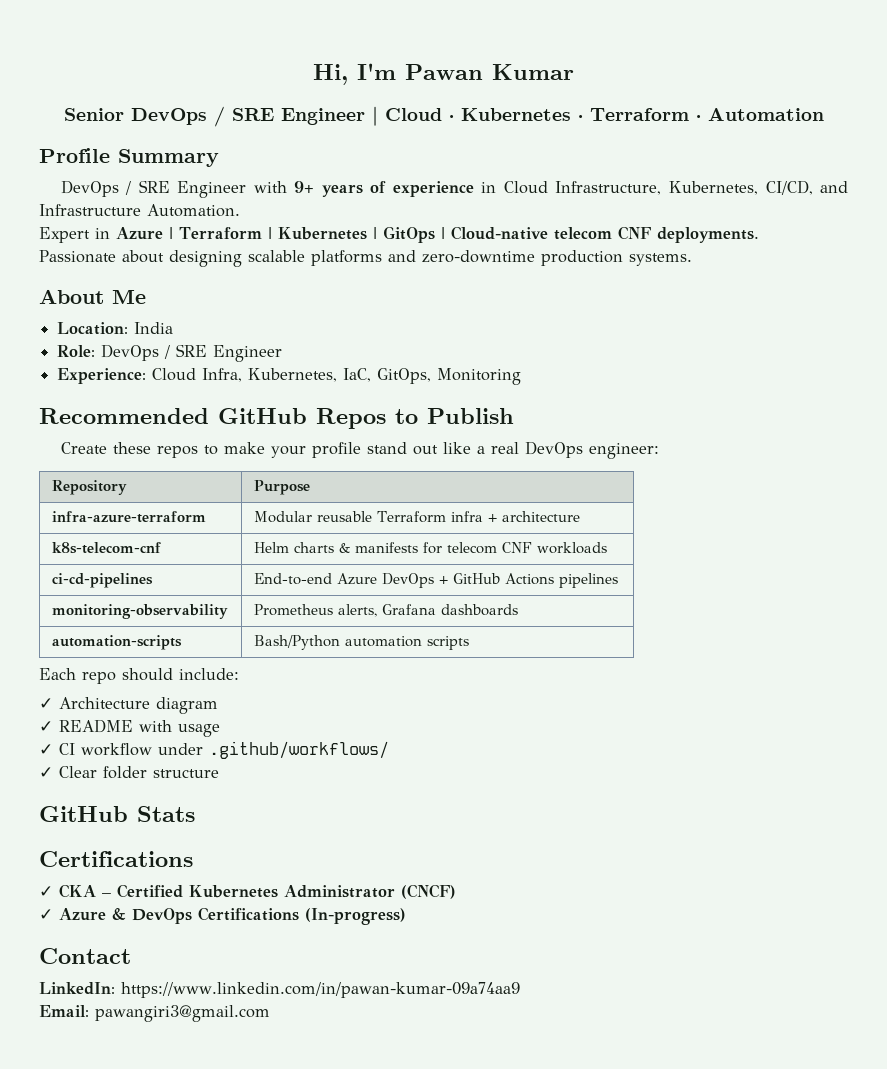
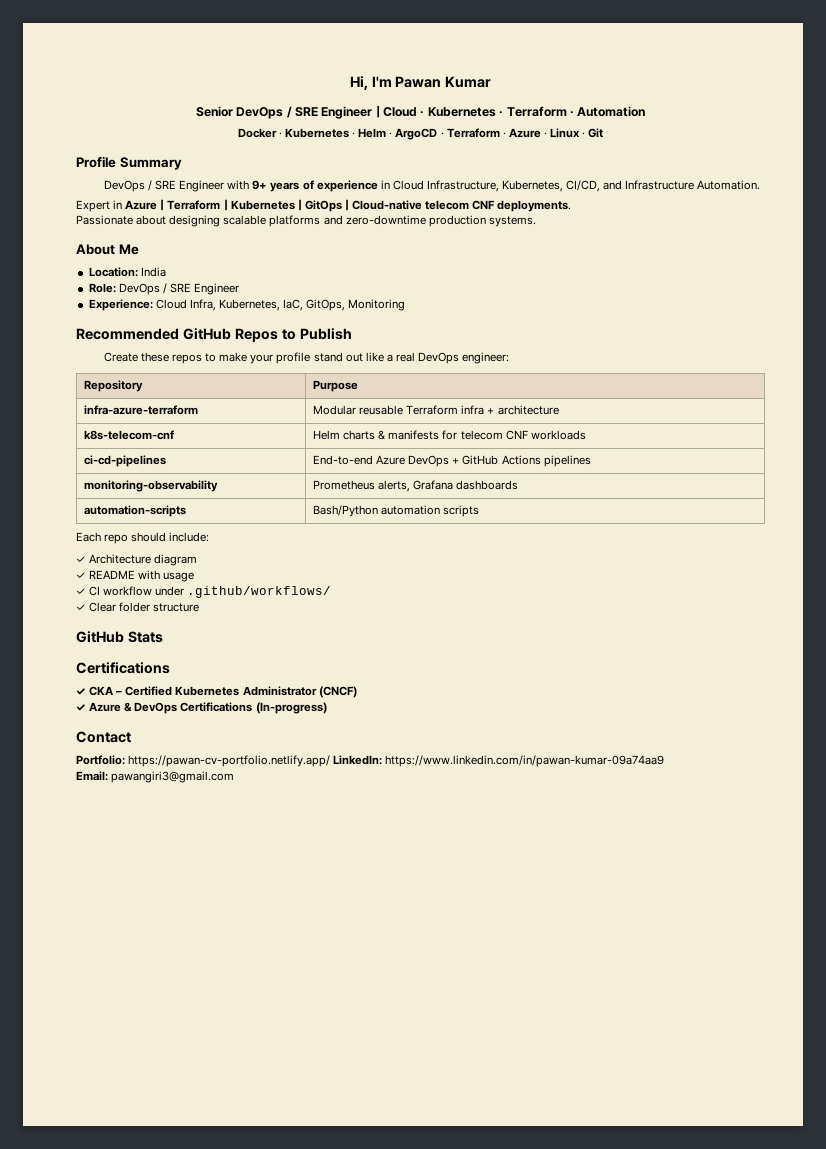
+ Docker · Kubernetes · Helm · ArgoCD · Terraform · Azure · Linux · Git
- LinkedIn: https://www.linkedin.com/in/pawan-kumar-09a74aa9
+ Portfolio: https://pawan-cv-portfolio.netlify.app/ LinkedIn: https://www.linkedin.com/in/pawan-kumar-09a74aa9

